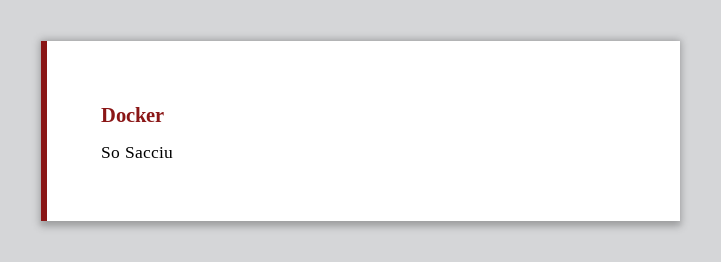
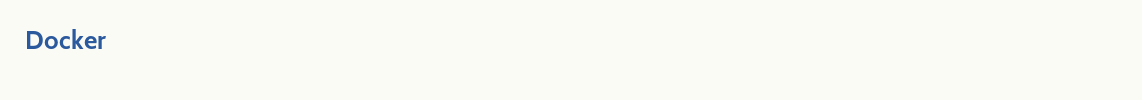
- So Sacciu

